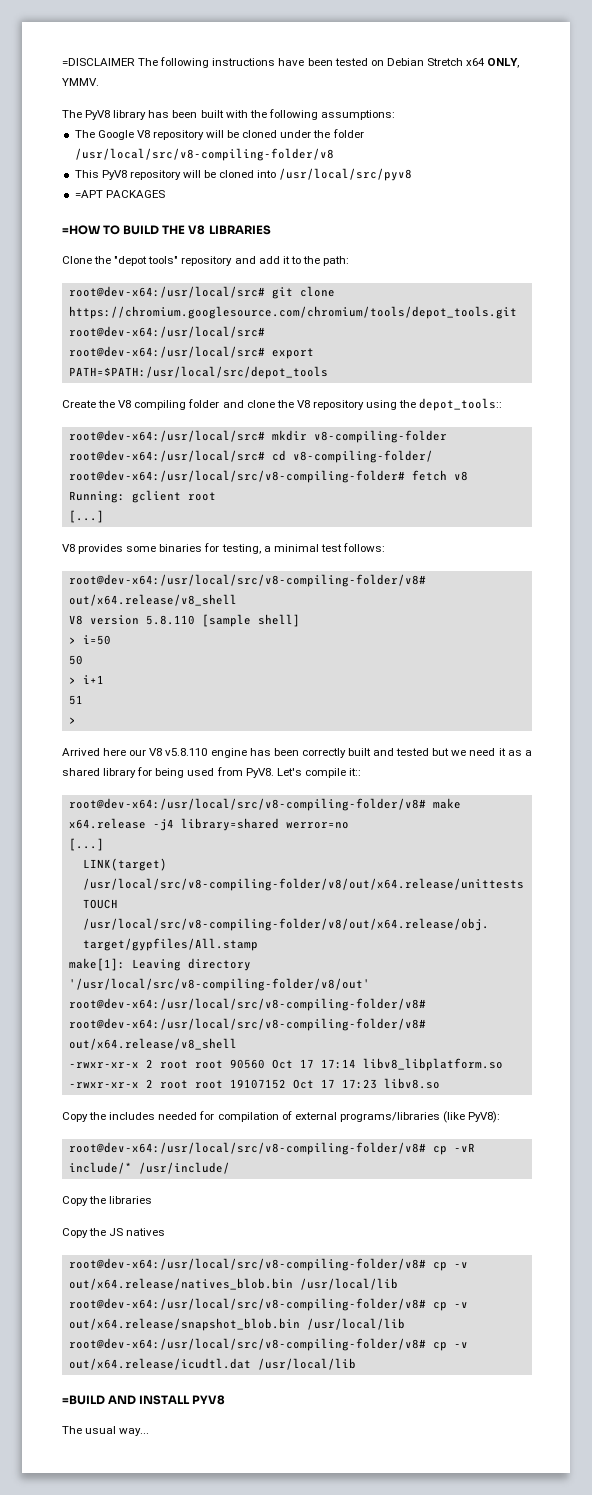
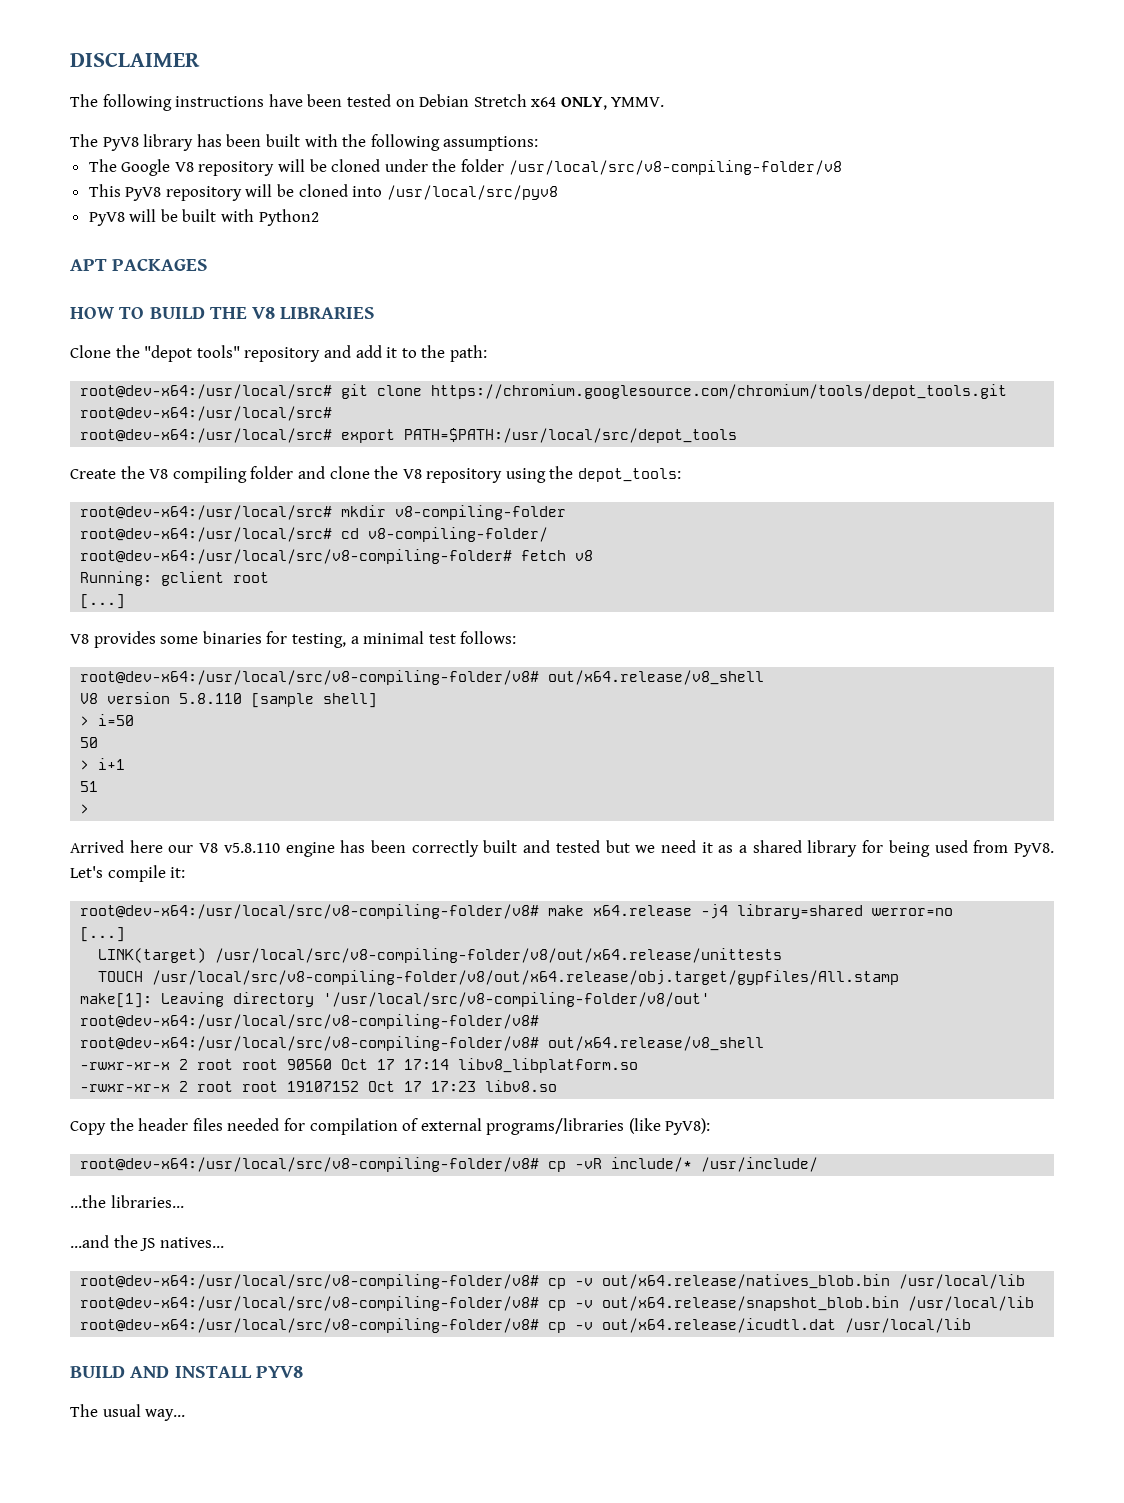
- =DISCLAIMER The following instructions have been tested on Debian Stretch x64 ONLY, YMMV.
+ DISCLAIMER
+ The following instructions have been tested on Debian Stretch x64 ONLY, YMMV.
- =APT PACKAGES
+ PyV8 will be built with Python2
+ APT PACKAGES
- =HOW TO BUILD THE V8 LIBRARIES
+ HOW TO BUILD THE V8 LIBRARIES
- Create the V8 compiling folder and clone the V8 repository using the depot_tools::
+ Create the V8 compiling folder and clone the V8 repository using the depot_tools:
- Let's compile it::
+ Let's compile it:
- Copy the includes needed for compilation of external programs/libraries (like PyV8):
+ Copy the header files needed for compilation of external programs/libraries (like PyV8):
- Copy the libraries
- Copy the JS natives
+ ...the libraries...
+ ...and the JS natives...
- =BUILD AND INSTALL PYV8
+ BUILD AND INSTALL PYV8

